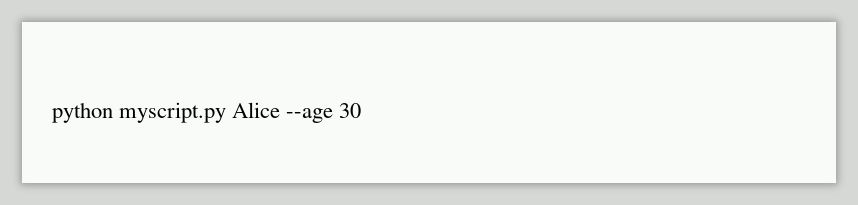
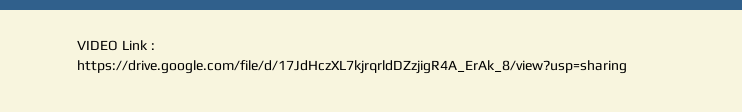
- python myscript.py Alice --age 30
+ VIDEO Link : https://drive.google.com/file/d/17JdHczXL7kjrqrldDZzjigR4A_ErAk_8/view?usp=sharing

